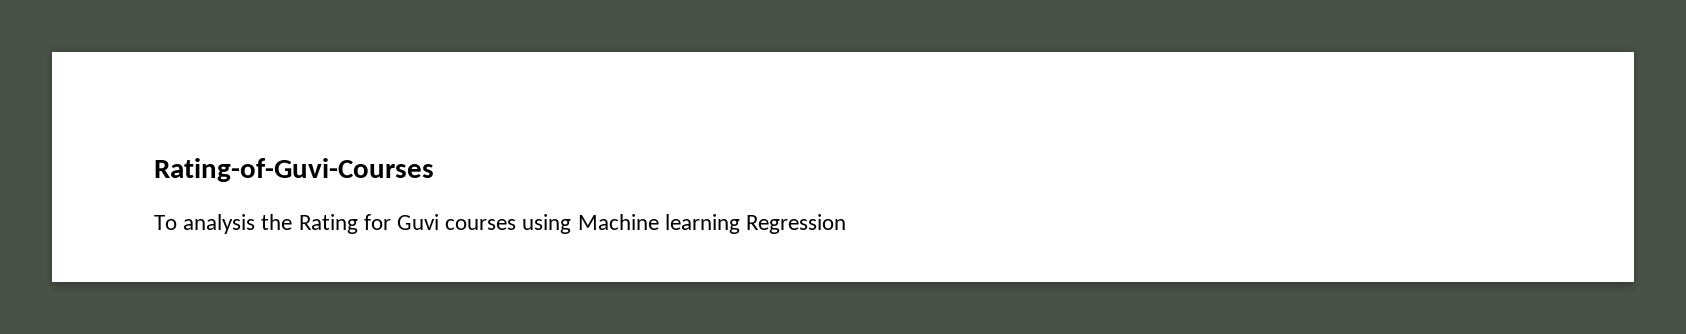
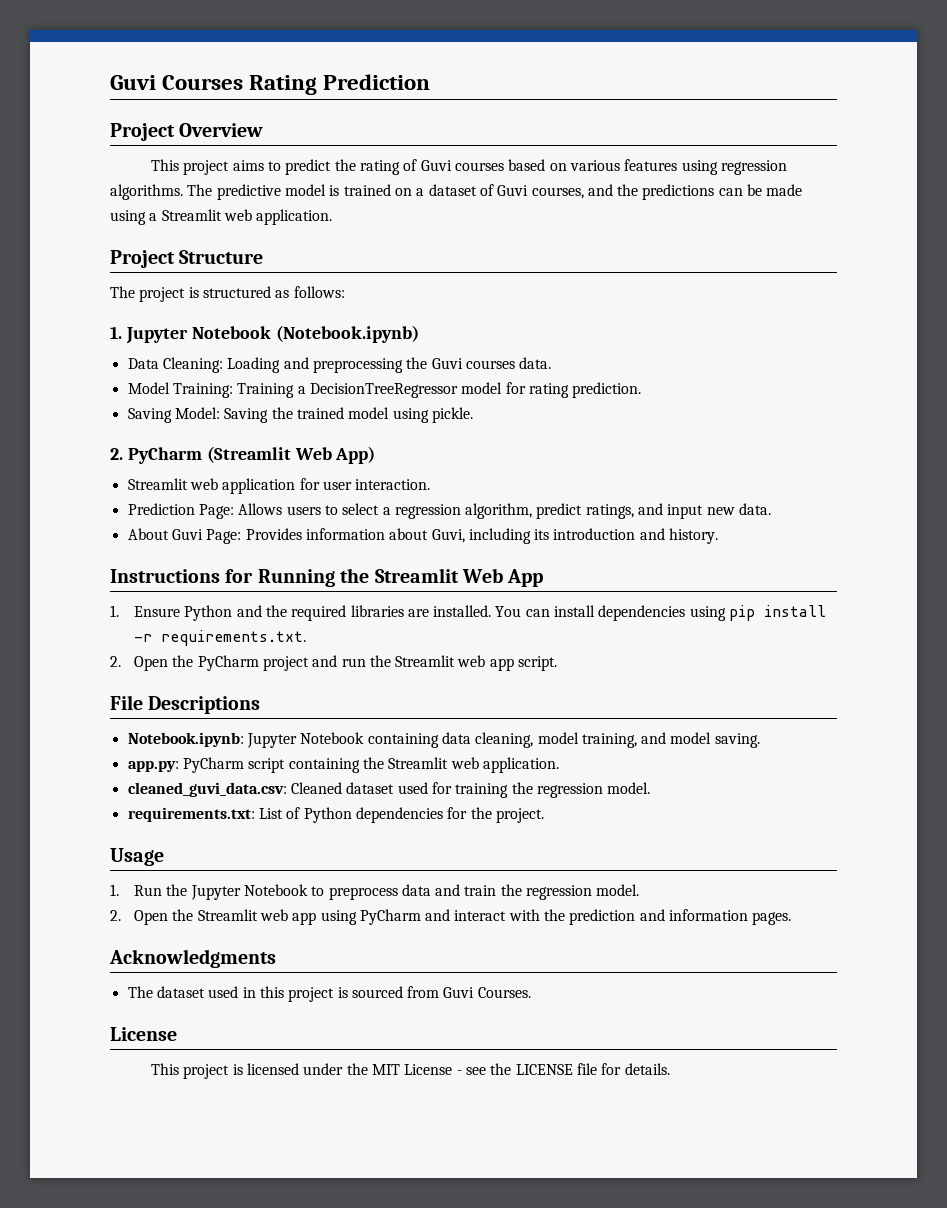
- Rating-of-Guvi-Courses
- To analysis the Rating for Guvi courses using Machine learning Regression
+ Guvi Courses Rating Prediction
+ Project Overview
+ This project aims to predict the rating of Guvi courses based on various features using regression algorithms. The predictive model is trained on a dataset of Guvi courses, and the predictions can be made using a Streamlit web application.
+ Project Structure
+ The project is structured as follows:
+ 1. Jupyter Notebook (Notebook.ipynb)
+ Data Cleaning: Loading and preprocessing the Guvi courses data.
+ Model Training: Training a DecisionTreeRegressor model for rating prediction.
+ Saving Model: Saving the trained model using pickle.
+ 2. PyCharm (Streamlit Web App)
+ Streamlit web application for user interaction.
+ Prediction Page: Allows users to select a regression algorithm, predict ratings, and input new data.
+ About Guvi Page: Provides information about Guvi, including its introduction and history.
+ Instructions for Running the Streamlit Web App
+ 1. Ensure Python and the required libraries are installed. You can install dependencies using pip install -r requirements.txt.
+ 2. Open the PyCharm project and run the Streamlit web app script.
+ File Descriptions
+ Notebook.ipynb: Jupyter Notebook containing data cleaning, model training, and model saving.
+ app.py: PyCharm script containing the Streamlit web application.
+ cleaned_guvi_data.csv: Cleaned dataset used for training the regression model.
+ requirements.txt: List of Python dependencies for the project.
+ Usage
+ 1. Run the Jupyter Notebook to preprocess data and train the regression model.
+ 2. Open the Streamlit web app using PyCharm and interact with the prediction and information pages.
+ Acknowledgments
+ The dataset used in this project is sourced from Guvi Courses.
+ License
+ This project is licensed under the MIT License - see the LICENSE file for details.

